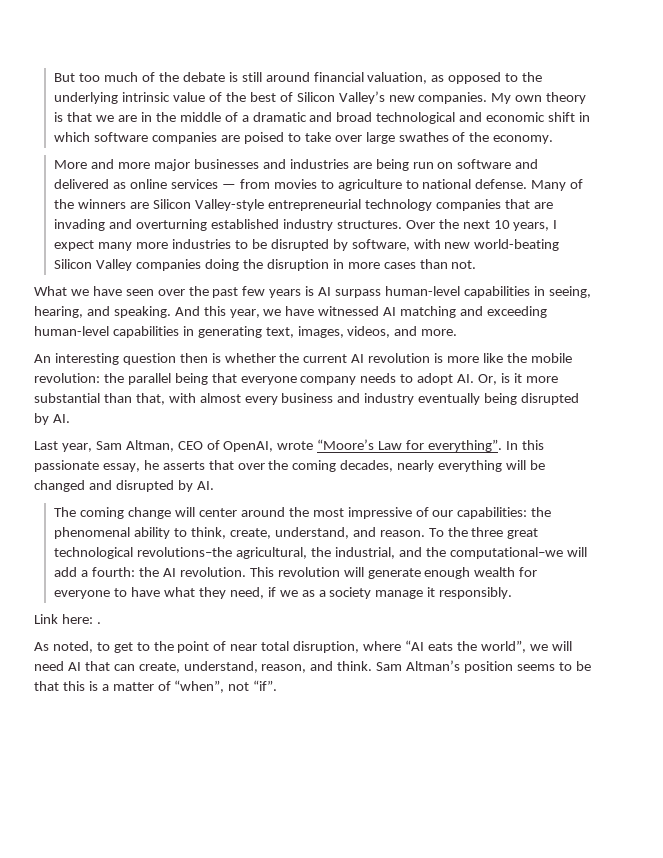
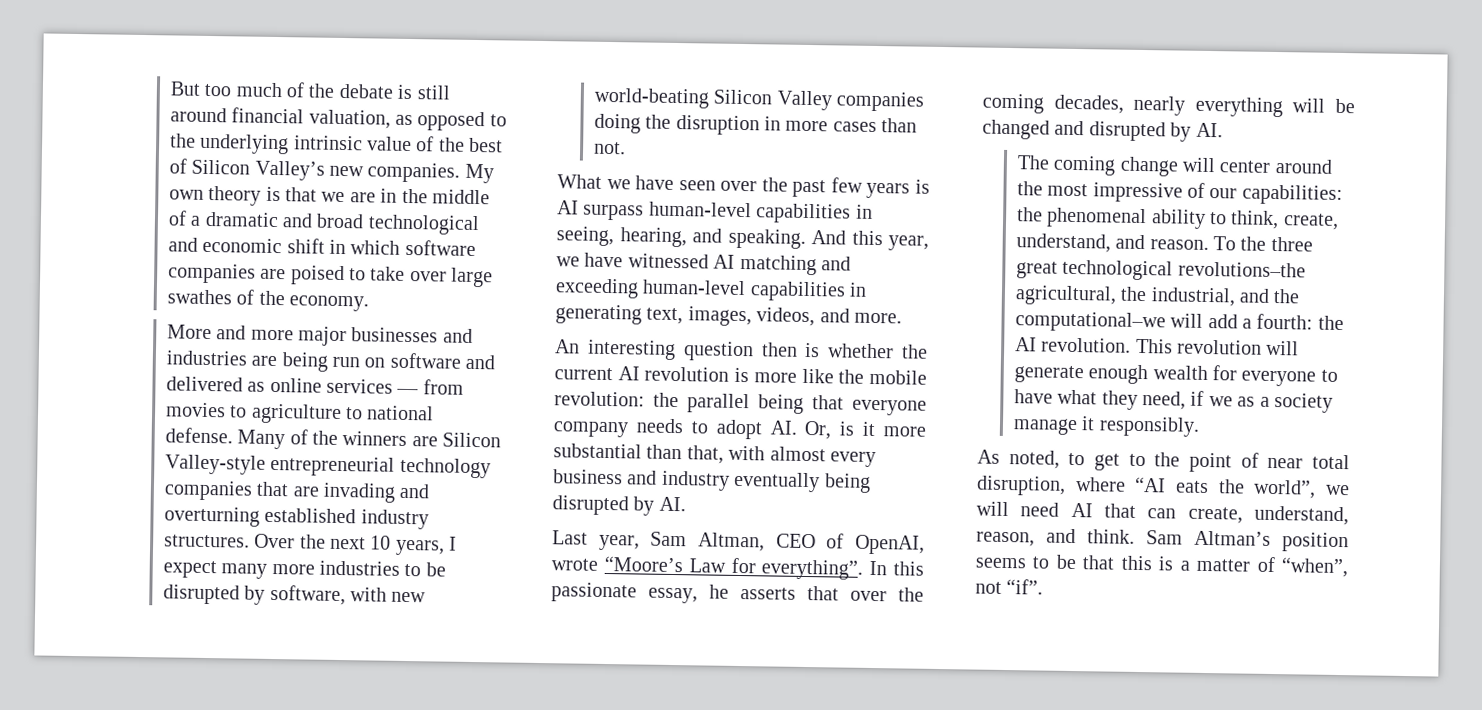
- Link here: .

